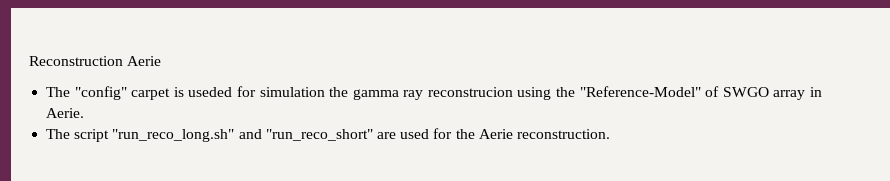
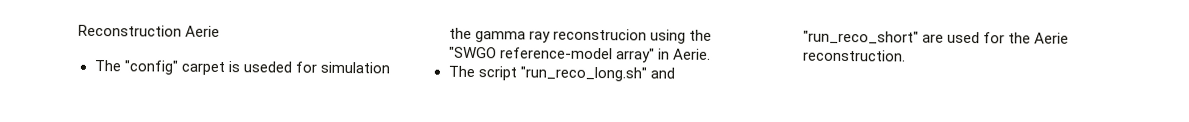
- The "config" carpet is useded for simulation the gamma ray reconstrucion using the "Reference-Model" of SWGO array in Aerie.
+ The "config" carpet is useded for simulation the gamma ray reconstrucion using the "SWGO reference-model array" in Aerie.

